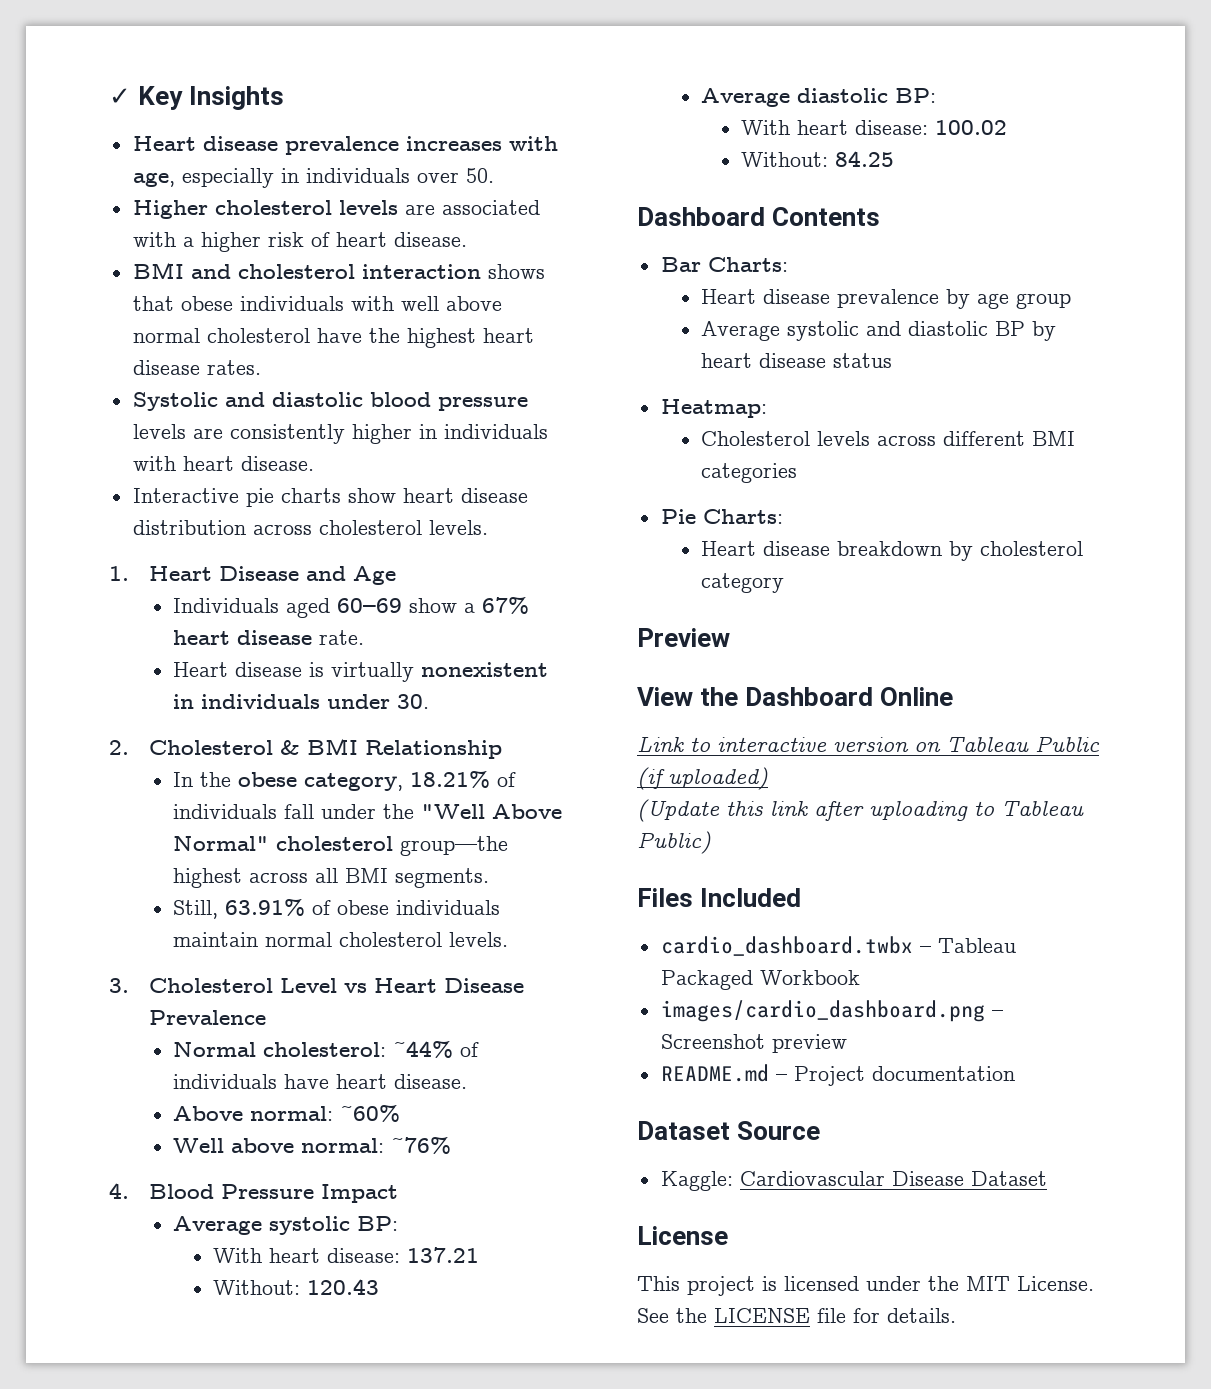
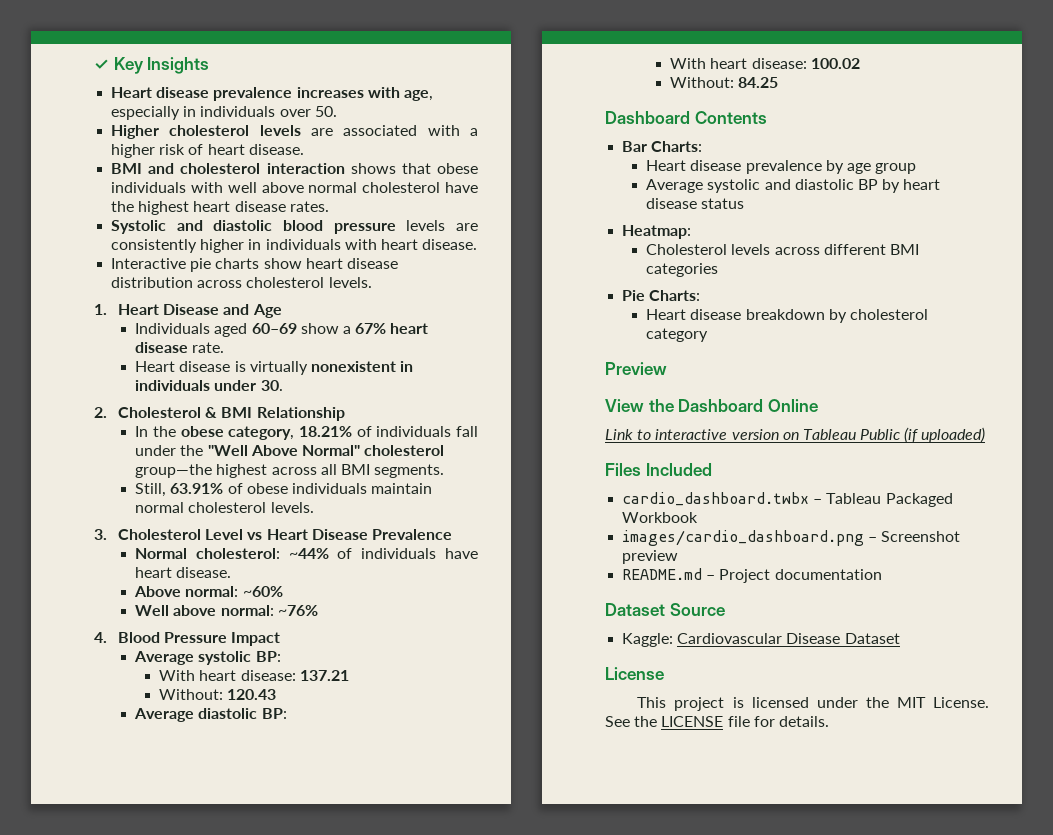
- (Update this link after uploading to Tableau Public)

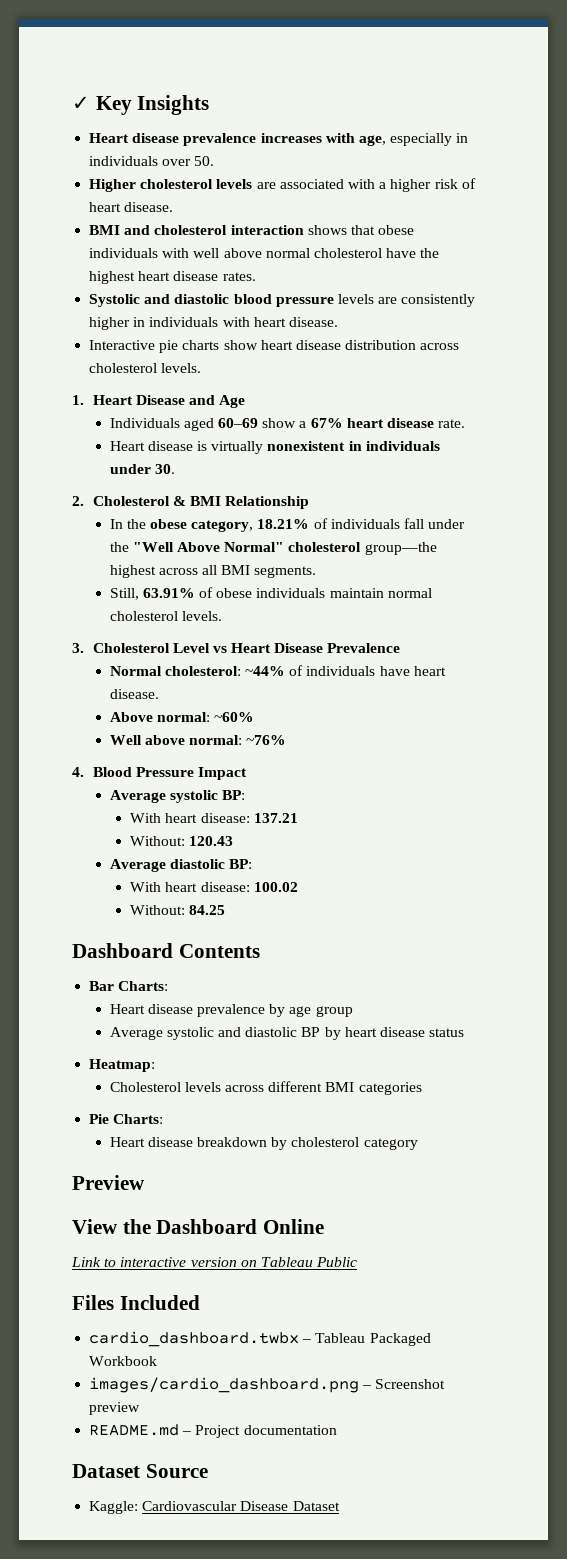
- Link to interactive version on Tableau Public (if uploaded)
+ Link to interactive version on Tableau Public
- License
- This project is licensed under the MIT License. See the LICENSE file for details.

